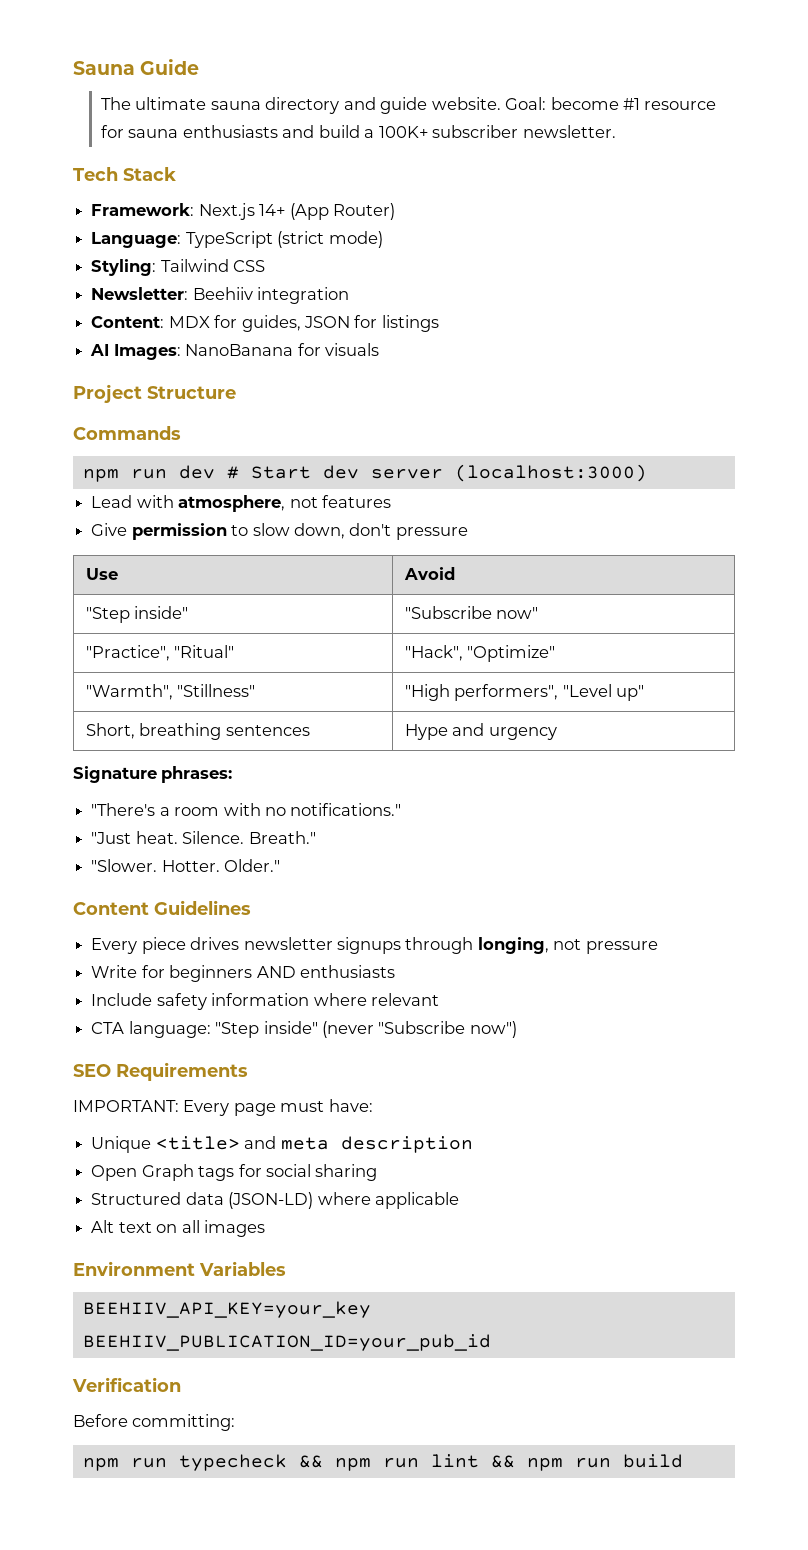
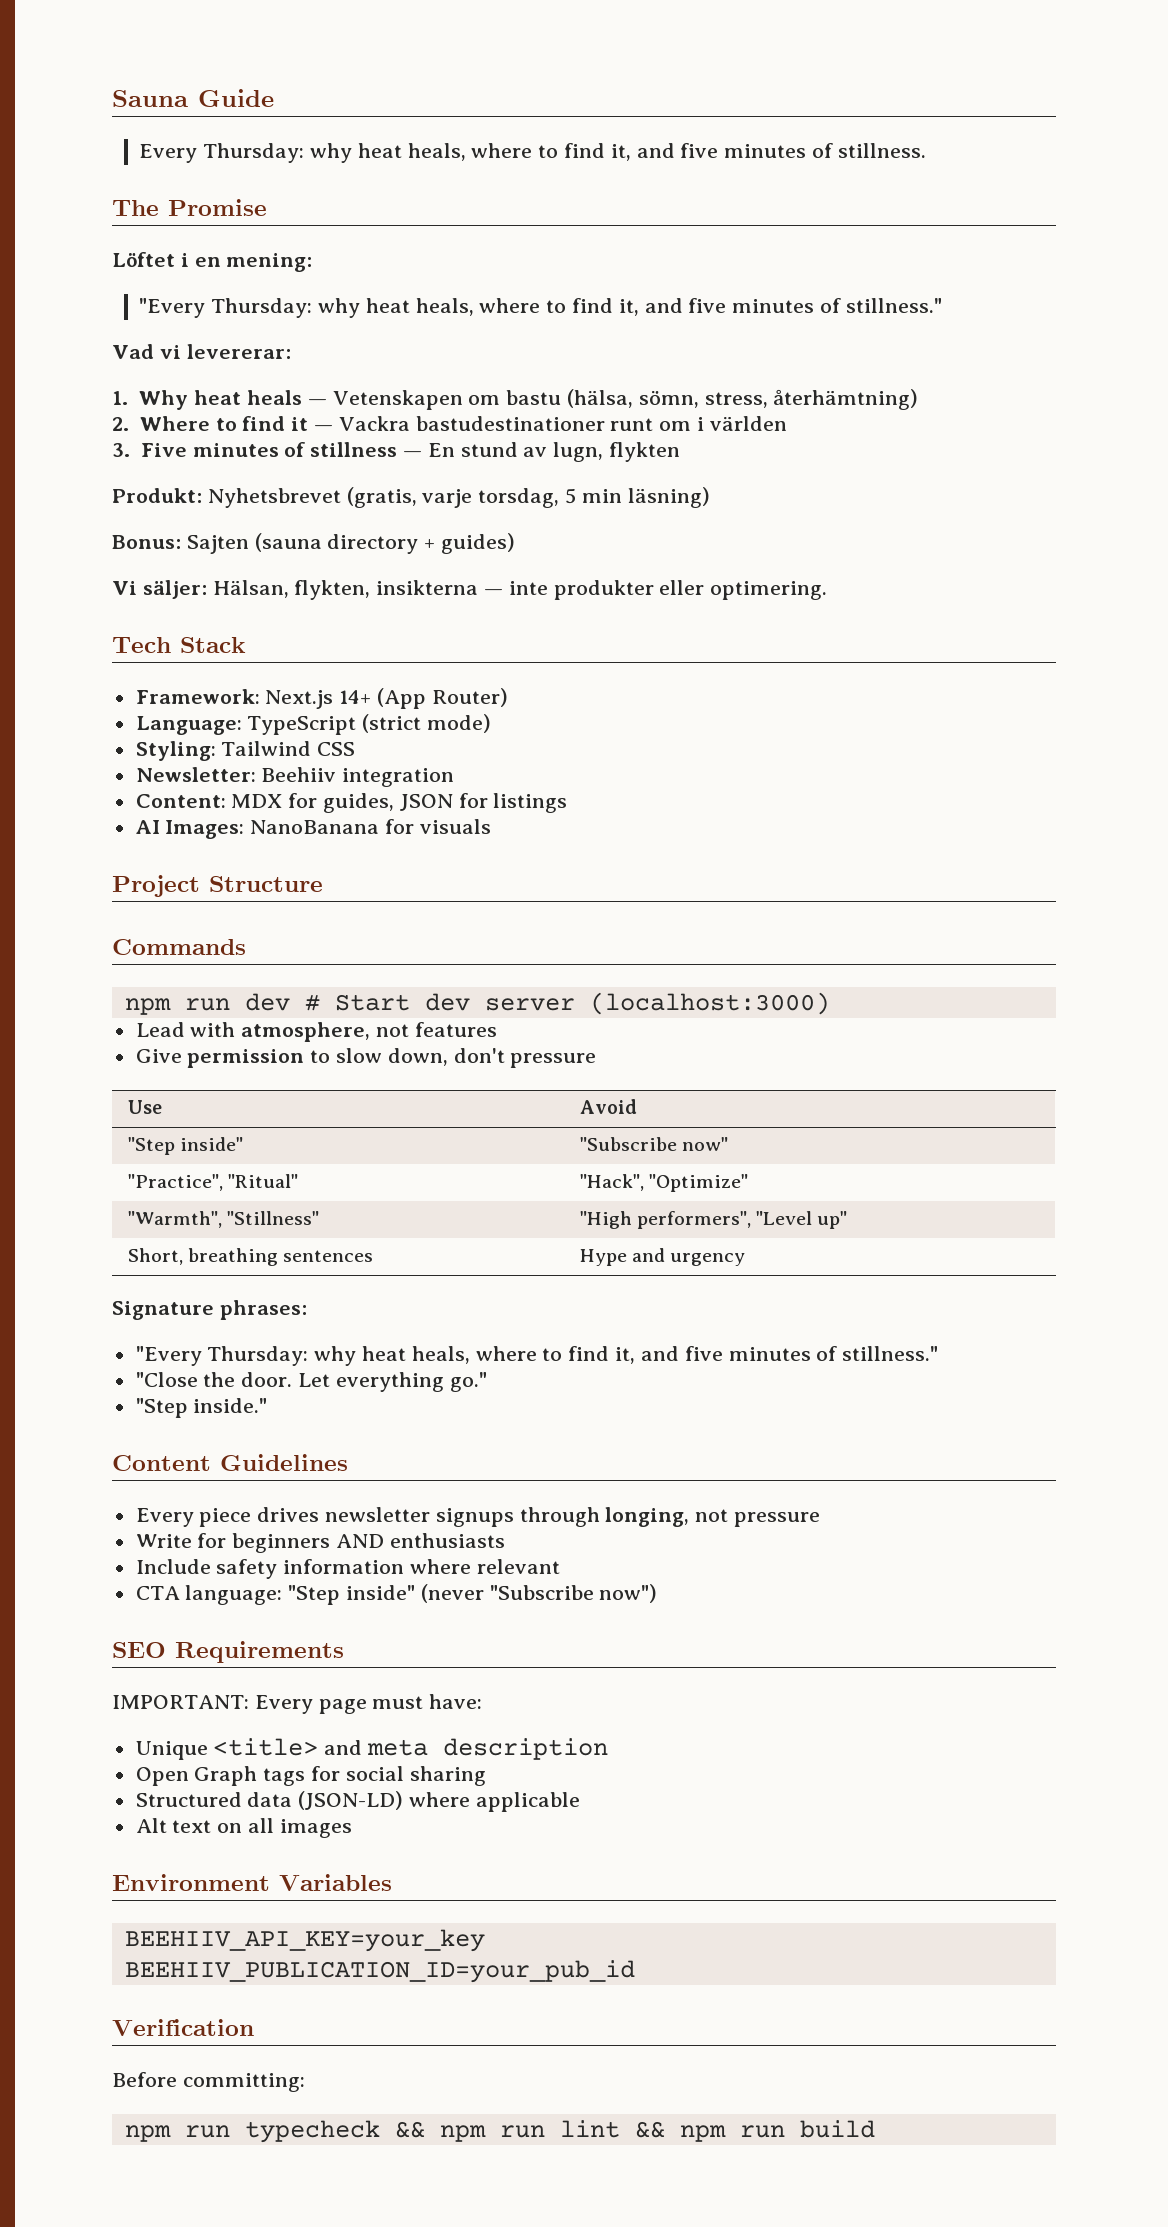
- The ultimate sauna directory and guide website. Goal: become #1 resource for sauna enthusiasts and build a 100K+ subscriber newsletter.
+ Every Thursday: why heat heals, where to find it, and five minutes of stillness.
+ The Promise
+ Löftet i en mening:
+ "Every Thursday: why heat heals, where to find it, and five minutes of stillness."
+ Vad vi levererar:
+ 1. Why heat heals — Vetenskapen om bastu (hälsa, sömn, stress, återhämtning)
+ 2. Where to find it — Vackra bastudestinationer runt om i världen
+ 3. Five minutes of stillness — En stund av lugn, flykten
+ Produkt: Nyhetsbrevet (gratis, varje torsdag, 5 min läsning)
+ Bonus: Sajten (sauna directory + guides)
+ Vi säljer: Hälsan, flykten, insikterna — inte produkter eller optimering.
  Signature phrases:
- "There's a room with no notifications."
- "Just heat. Silence. Breath."
- "Slower. Hotter. Older."
+ "Every Thursday: why heat heals, where to find it, and five minutes of stillness."
+ "Close the door. Let everything go."
+ "Step inside."

